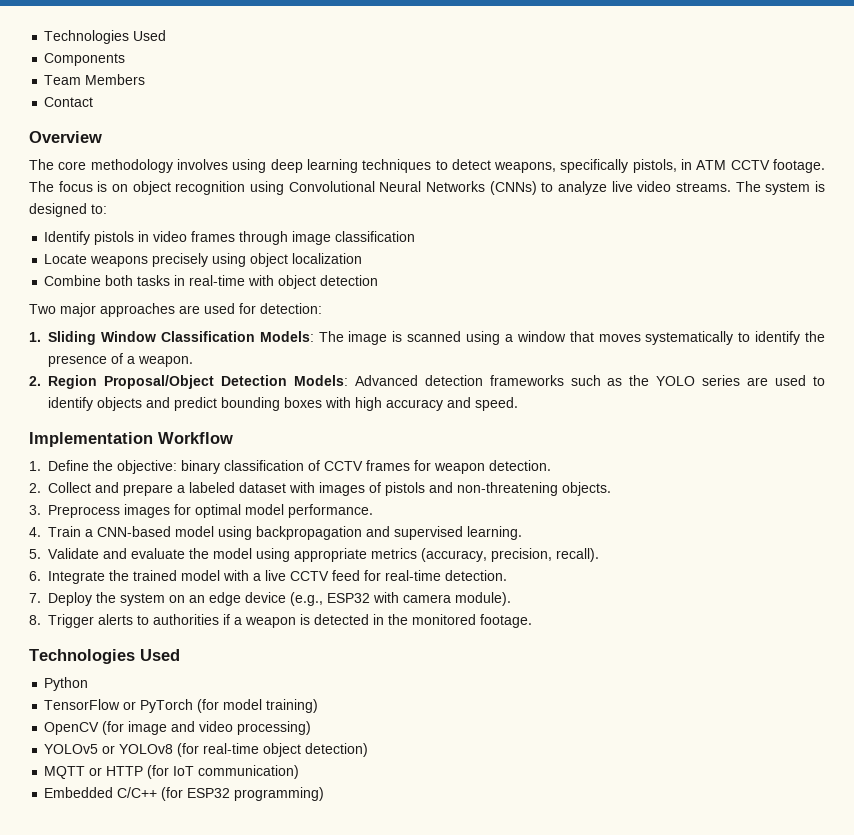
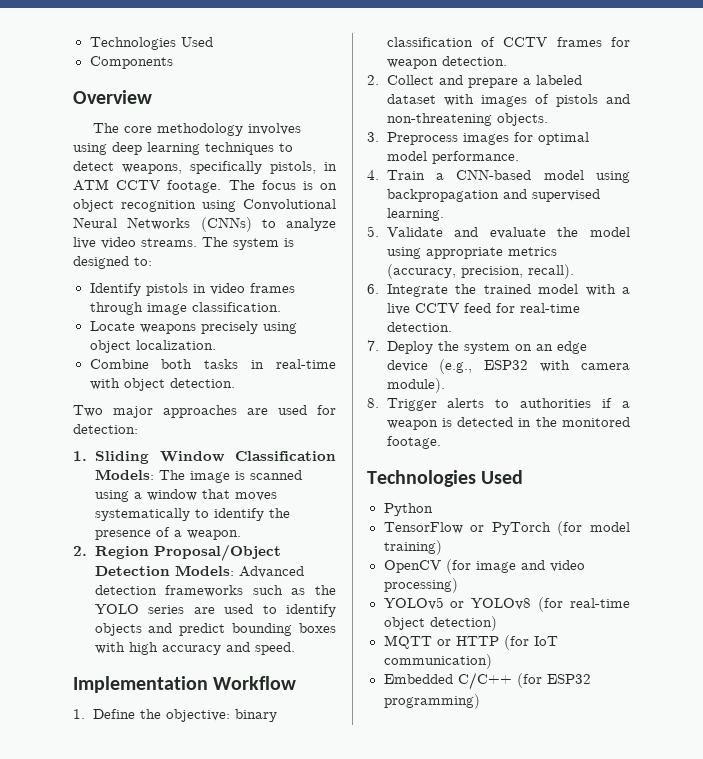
- Team Members
- Contact
- Identify pistols in video frames through image classification
+ Identify pistols in video frames through image classification.
- Locate weapons precisely using object localization
+ Locate weapons precisely using object localization.
- Combine both tasks in real-time with object detection
+ Combine both tasks in real-time with object detection.

